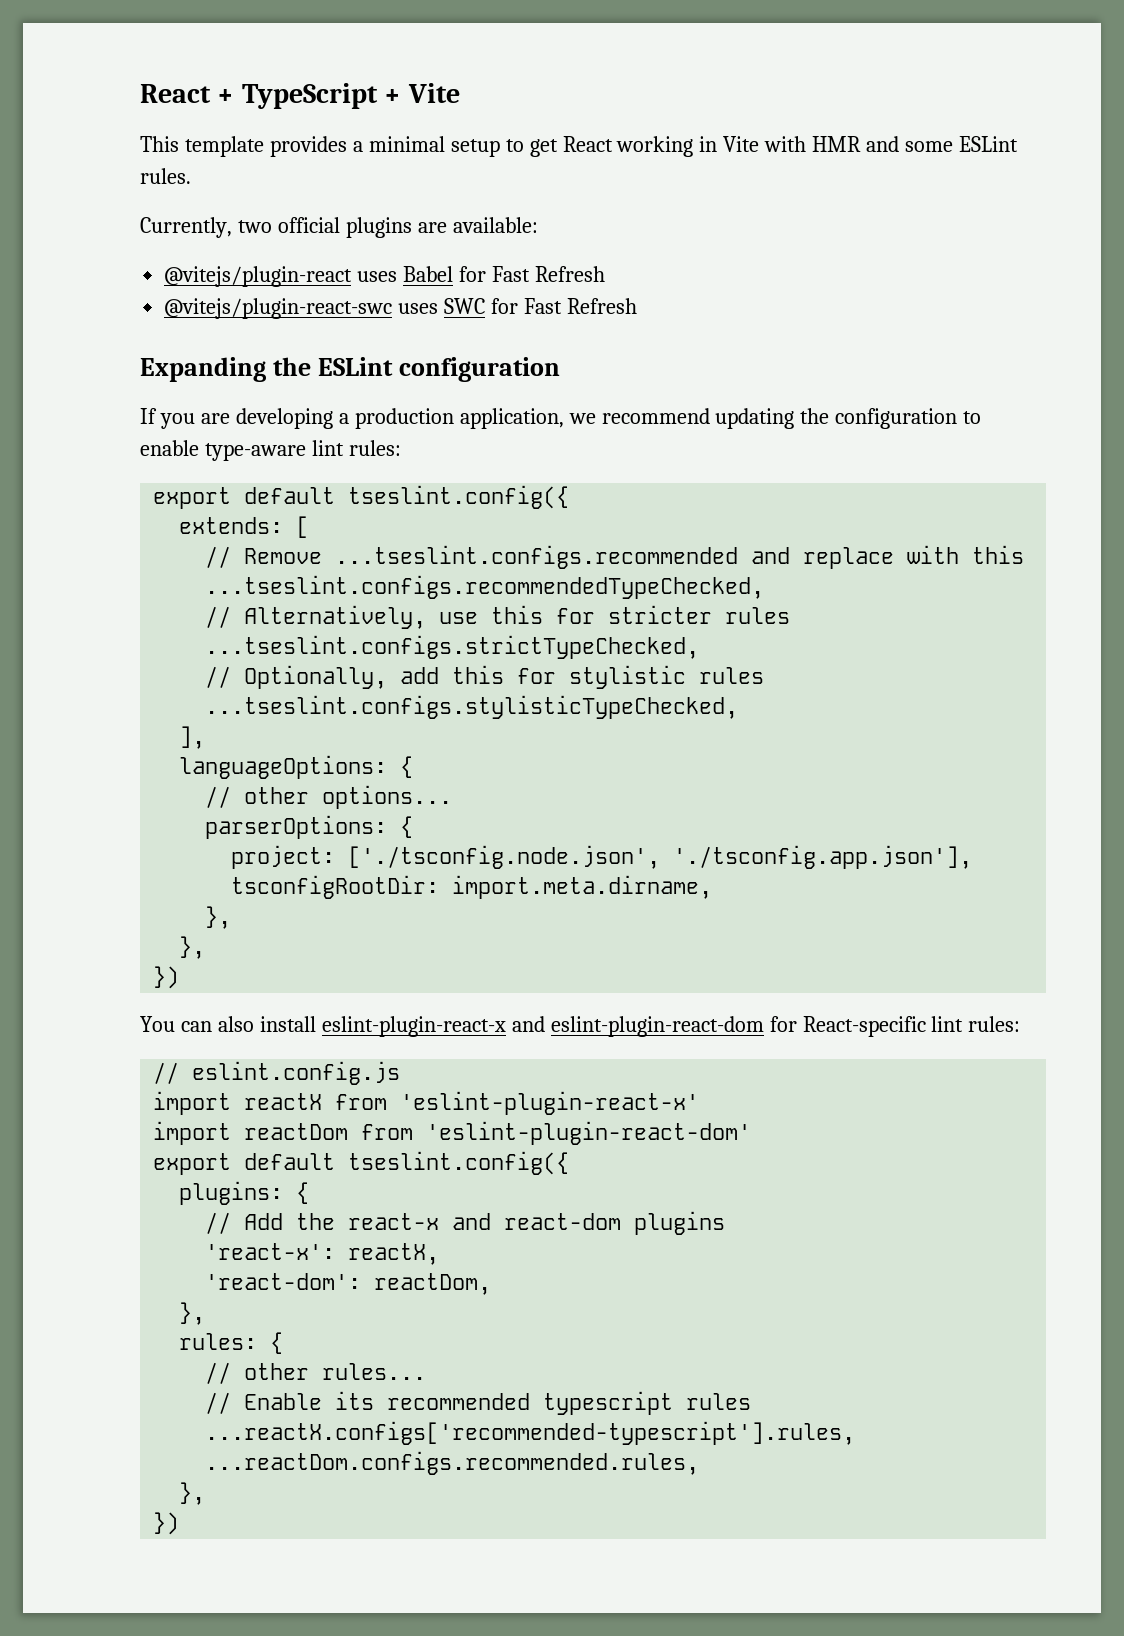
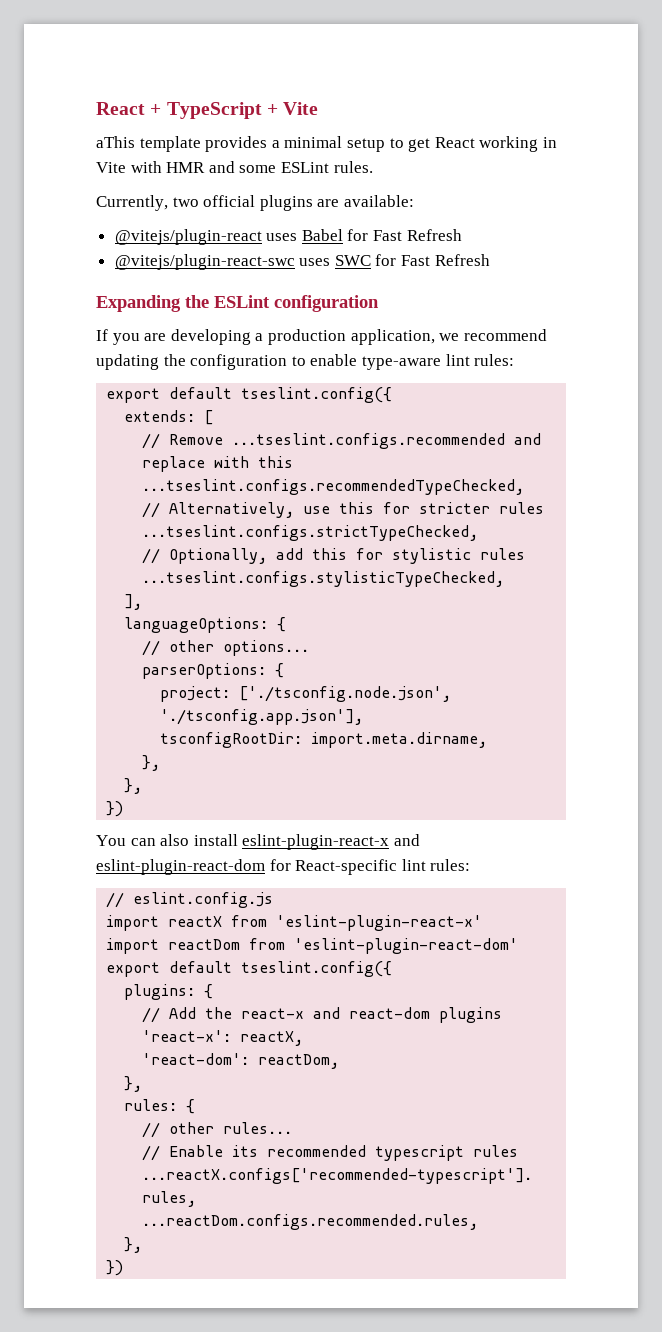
- This template provides a minimal setup to get React working in Vite with HMR and some ESLint rules.
+ aThis template provides a minimal setup to get React working in Vite with HMR and some ESLint rules.

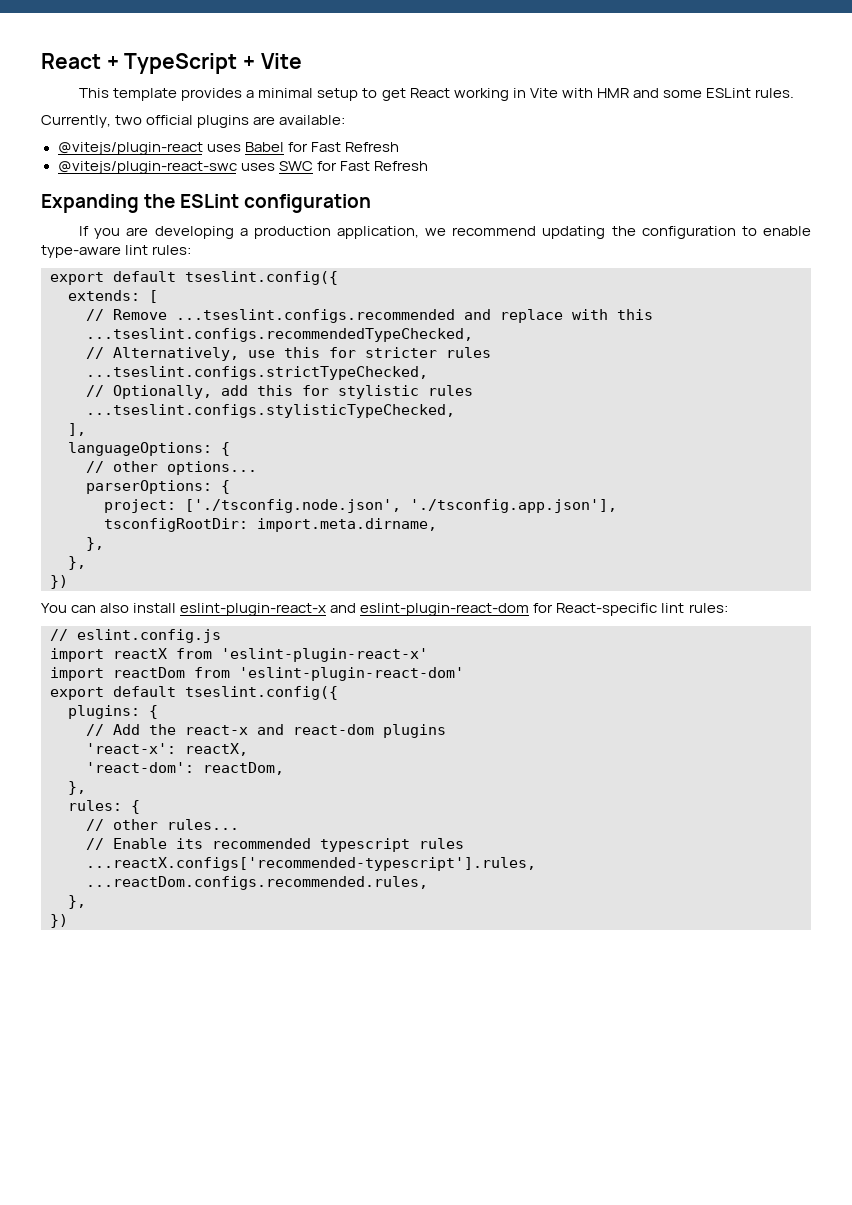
- aThis template provides a minimal setup to get React working in Vite with HMR and some ESLint rules.
+ This template provides a minimal setup to get React working in Vite with HMR and some ESLint rules.

